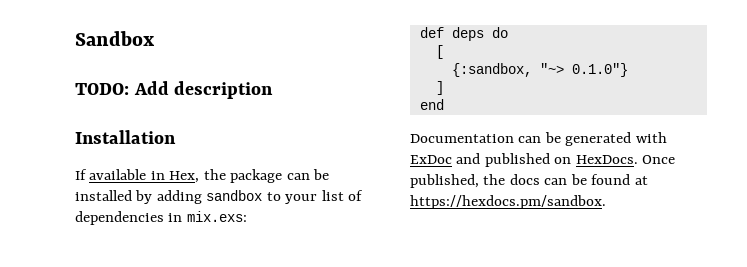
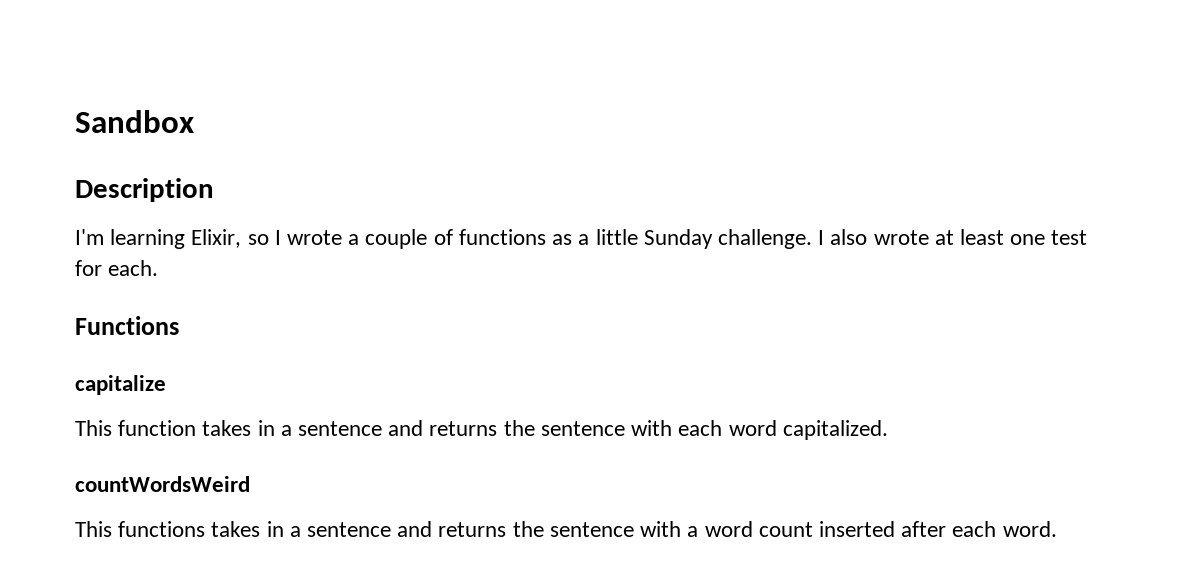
- TODO: Add description
- Installation
- If available in Hex, the package can be installed by adding sandbox to your list of dependencies in mix.exs:
- def deps do
- [
- {:sandbox, "~> 0.1.0"}
- ]
- end
- Documentation can be generated with ExDoc and published on HexDocs. Once published, the docs can be found at https://hexdocs.pm/sandbox.
+ Description
+ I'm learning Elixir, so I wrote a couple of functions as a little Sunday challenge. I also wrote at least one test for each.
+ Functions
+ capitalize
+ This function takes in a sentence and returns the sentence with each word capitalized.
+ countWordsWeird
+ This functions takes in a sentence and returns the sentence with a word count inserted after each word.

